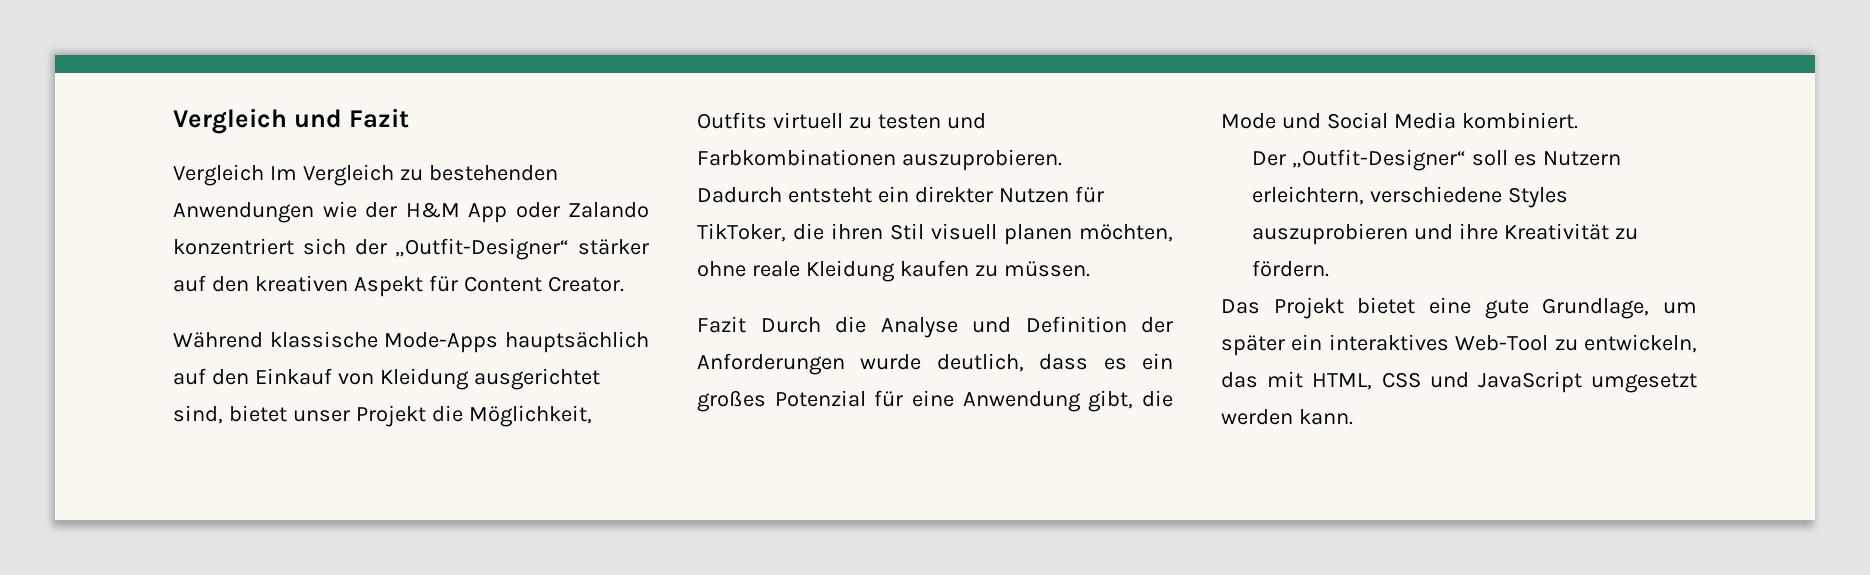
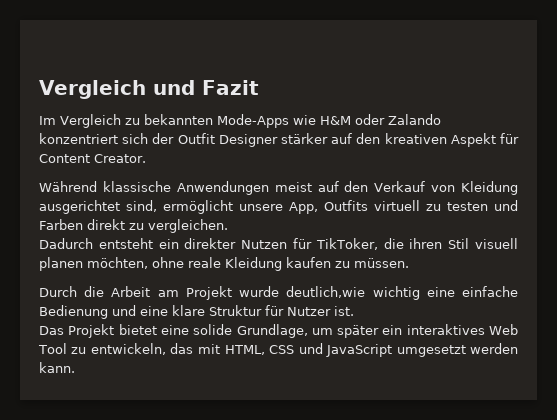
- Vergleich Im Vergleich zu bestehenden Anwendungen wie der H&M App oder Zalando konzentriert sich der „Outfit-Designer“ stärker auf den kreativen Aspekt für Content Creator.
+ Im Vergleich zu bekannten Mode-Apps wie H&M oder Zalando konzentriert sich der Outfit Designer stärker auf den kreativen Aspekt für Content Creator.
- Während klassische Mode-Apps hauptsächlich auf den Einkauf von Kleidung ausgerichtet sind, bietet unser Projekt die Möglichkeit, Outfits virtuell zu testen und Farbkombinationen auszuprobieren.
+ Während klassische Anwendungen meist auf den Verkauf von Kleidung ausgerichtet sind, ermöglicht unsere App, Outfits virtuell zu testen und Farben direkt zu vergleichen.
- Fazit Durch die Analyse und Definition der Anforderungen wurde deutlich, dass es ein großes Potenzial für eine Anwendung gibt, die Mode und Social Media kombiniert.
- Der „Outfit-Designer“ soll es Nutzern erleichtern, verschiedene Styles auszuprobieren und ihre Kreativität zu fördern.
+ Durch die Arbeit am Projekt wurde deutlich,wie wichtig eine einfache Bedienung und eine klare Struktur für Nutzer ist.
- Das Projekt bietet eine gute Grundlage, um später ein interaktives Web-Tool zu entwickeln, das mit HTML, CSS und JavaScript umgesetzt werden kann.
+ Das Projekt bietet eine solide Grundlage, um später ein interaktives Web Tool zu entwickeln, das mit HTML, CSS und JavaScript umgesetzt werden kann.

